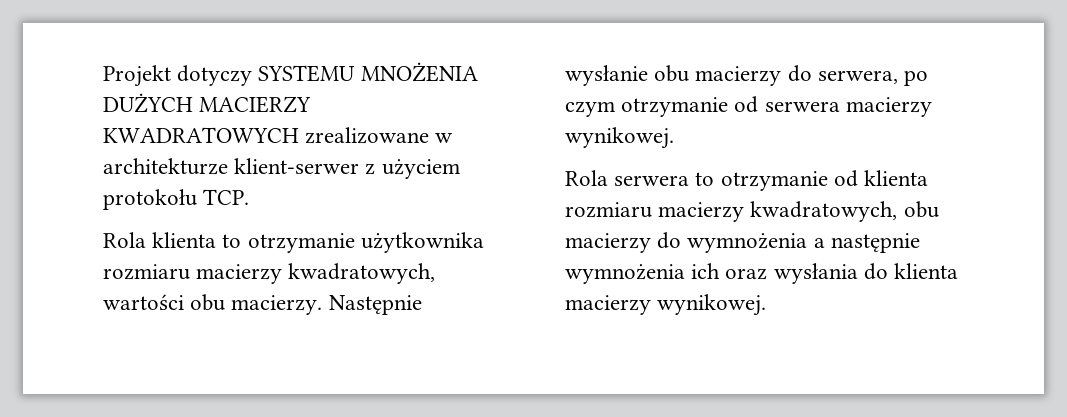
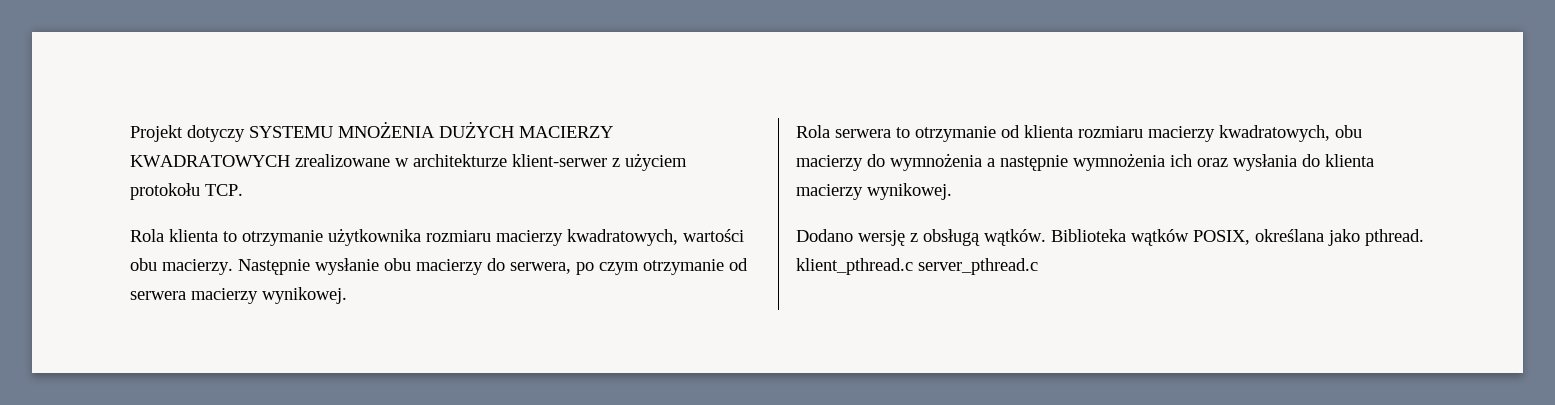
+ Dodano wersję z obsługą wątków. Biblioteka wątków POSIX, określana jako pthread. klient_pthread.c server_pthread.c

